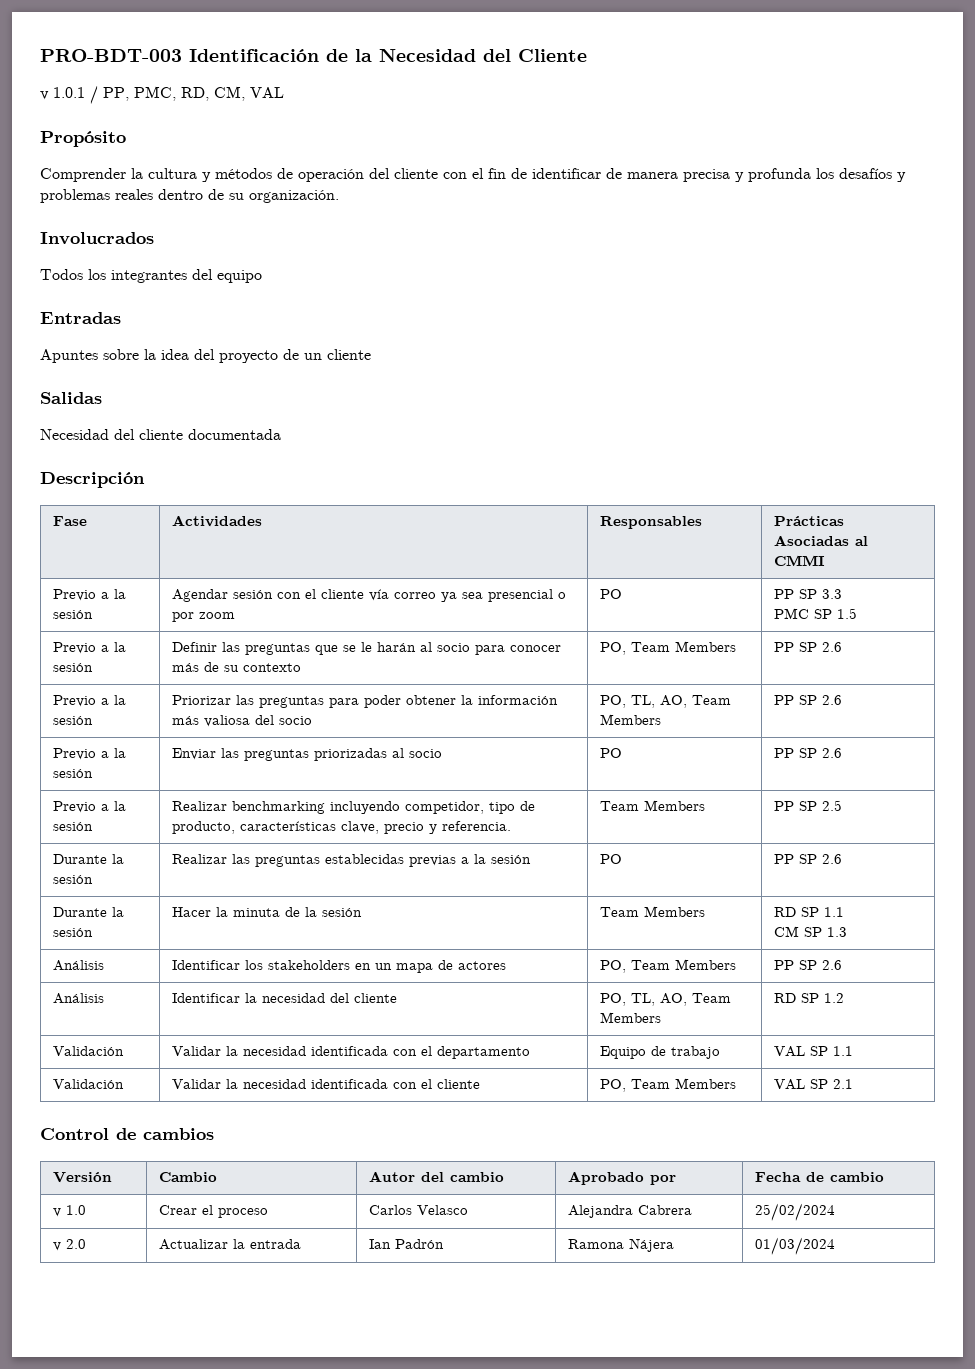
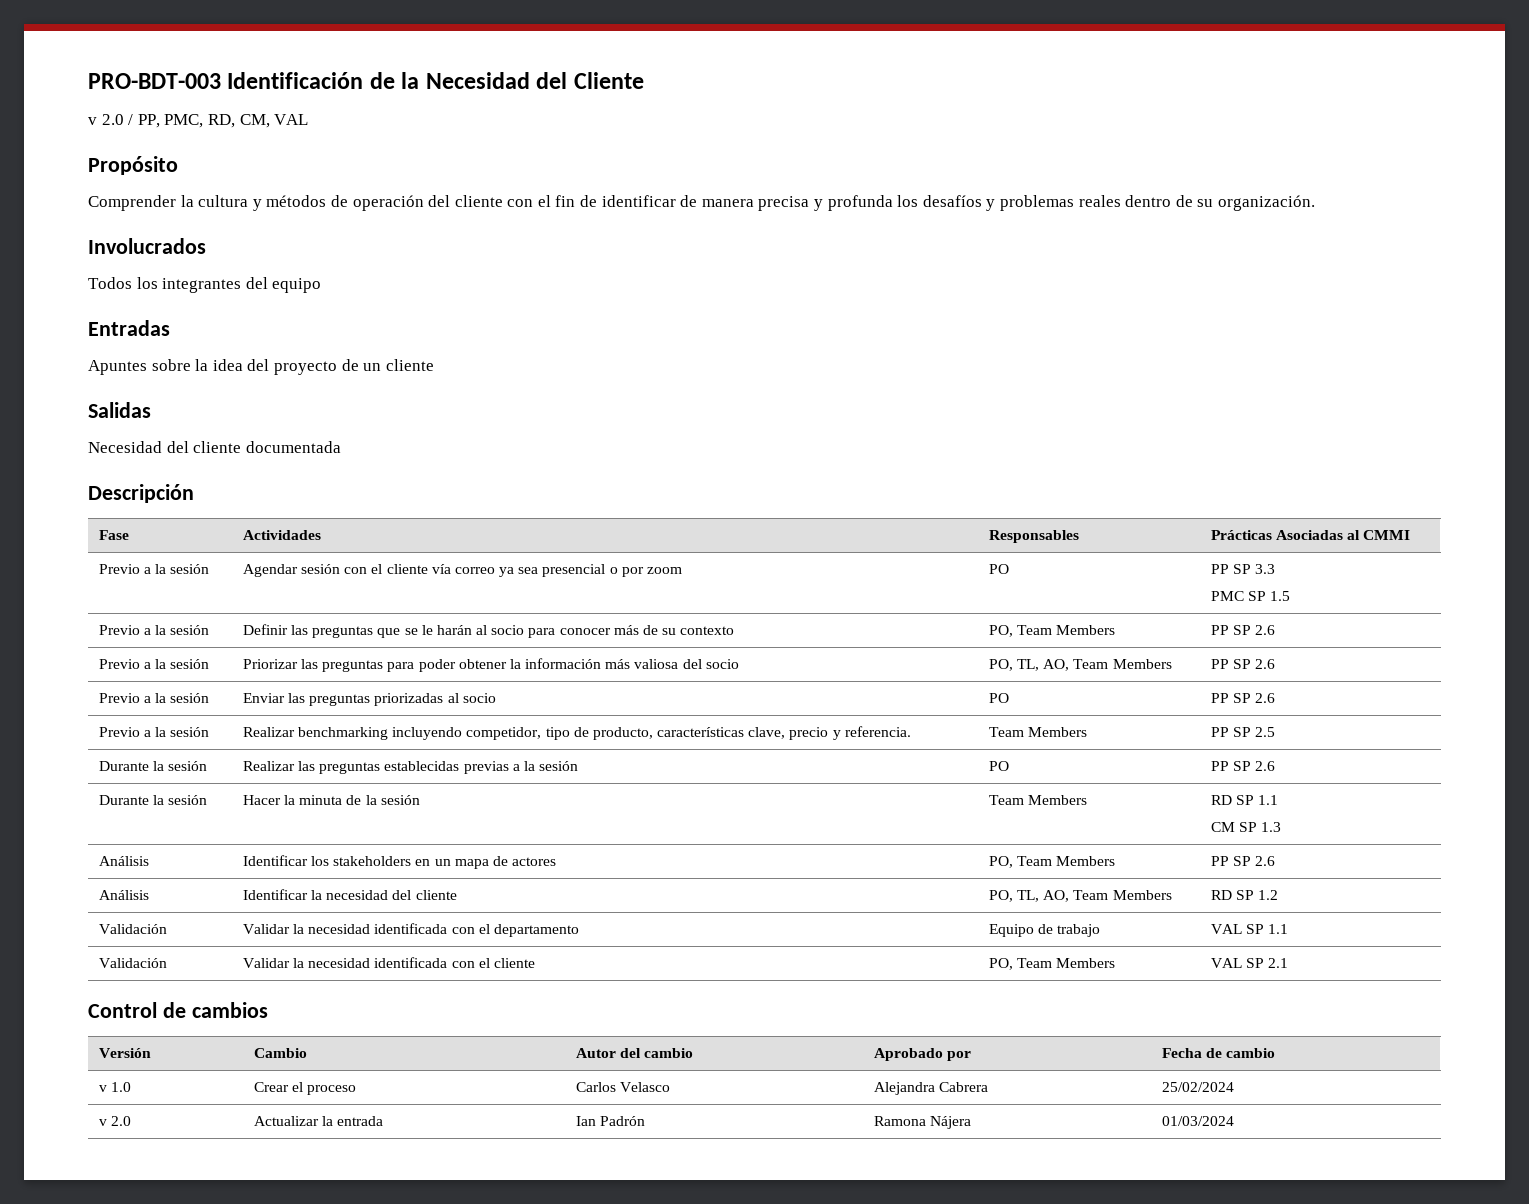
- v 1.0.1 / PP, PMC, RD, CM, VAL
+ v 2.0 / PP, PMC, RD, CM, VAL

